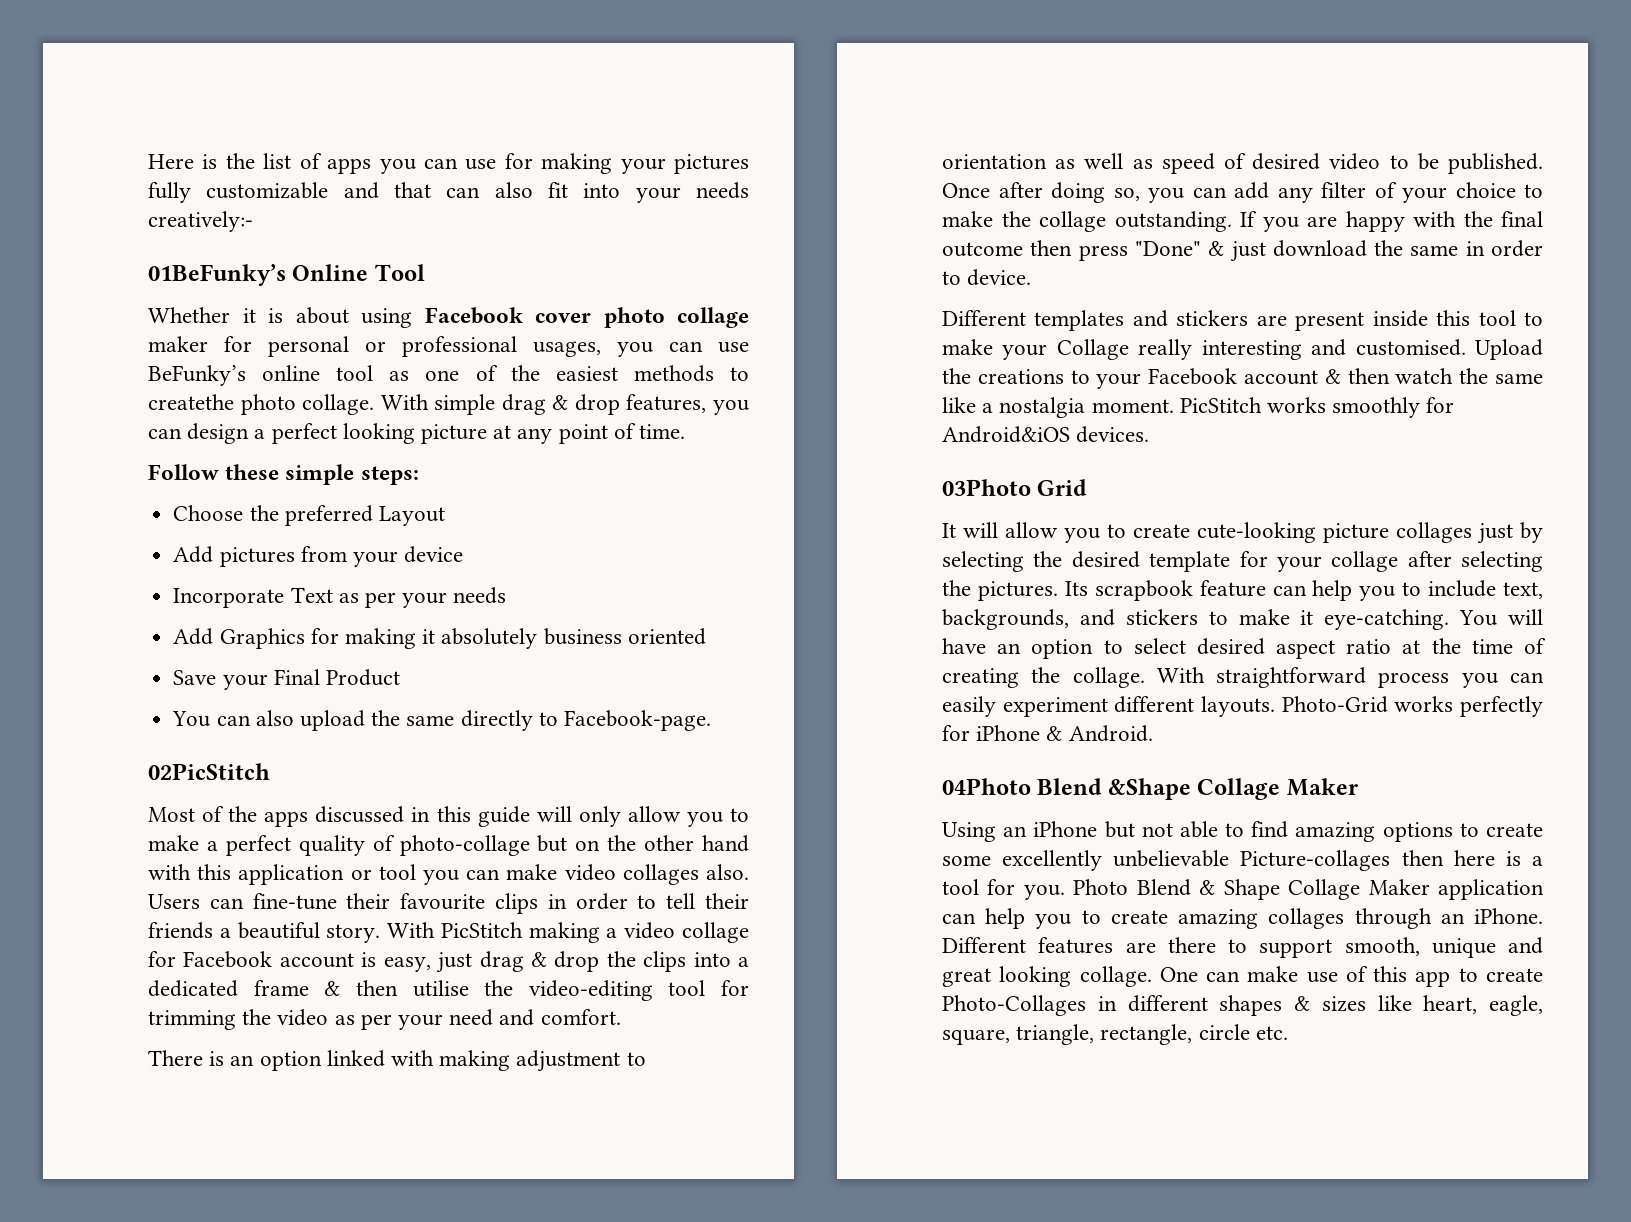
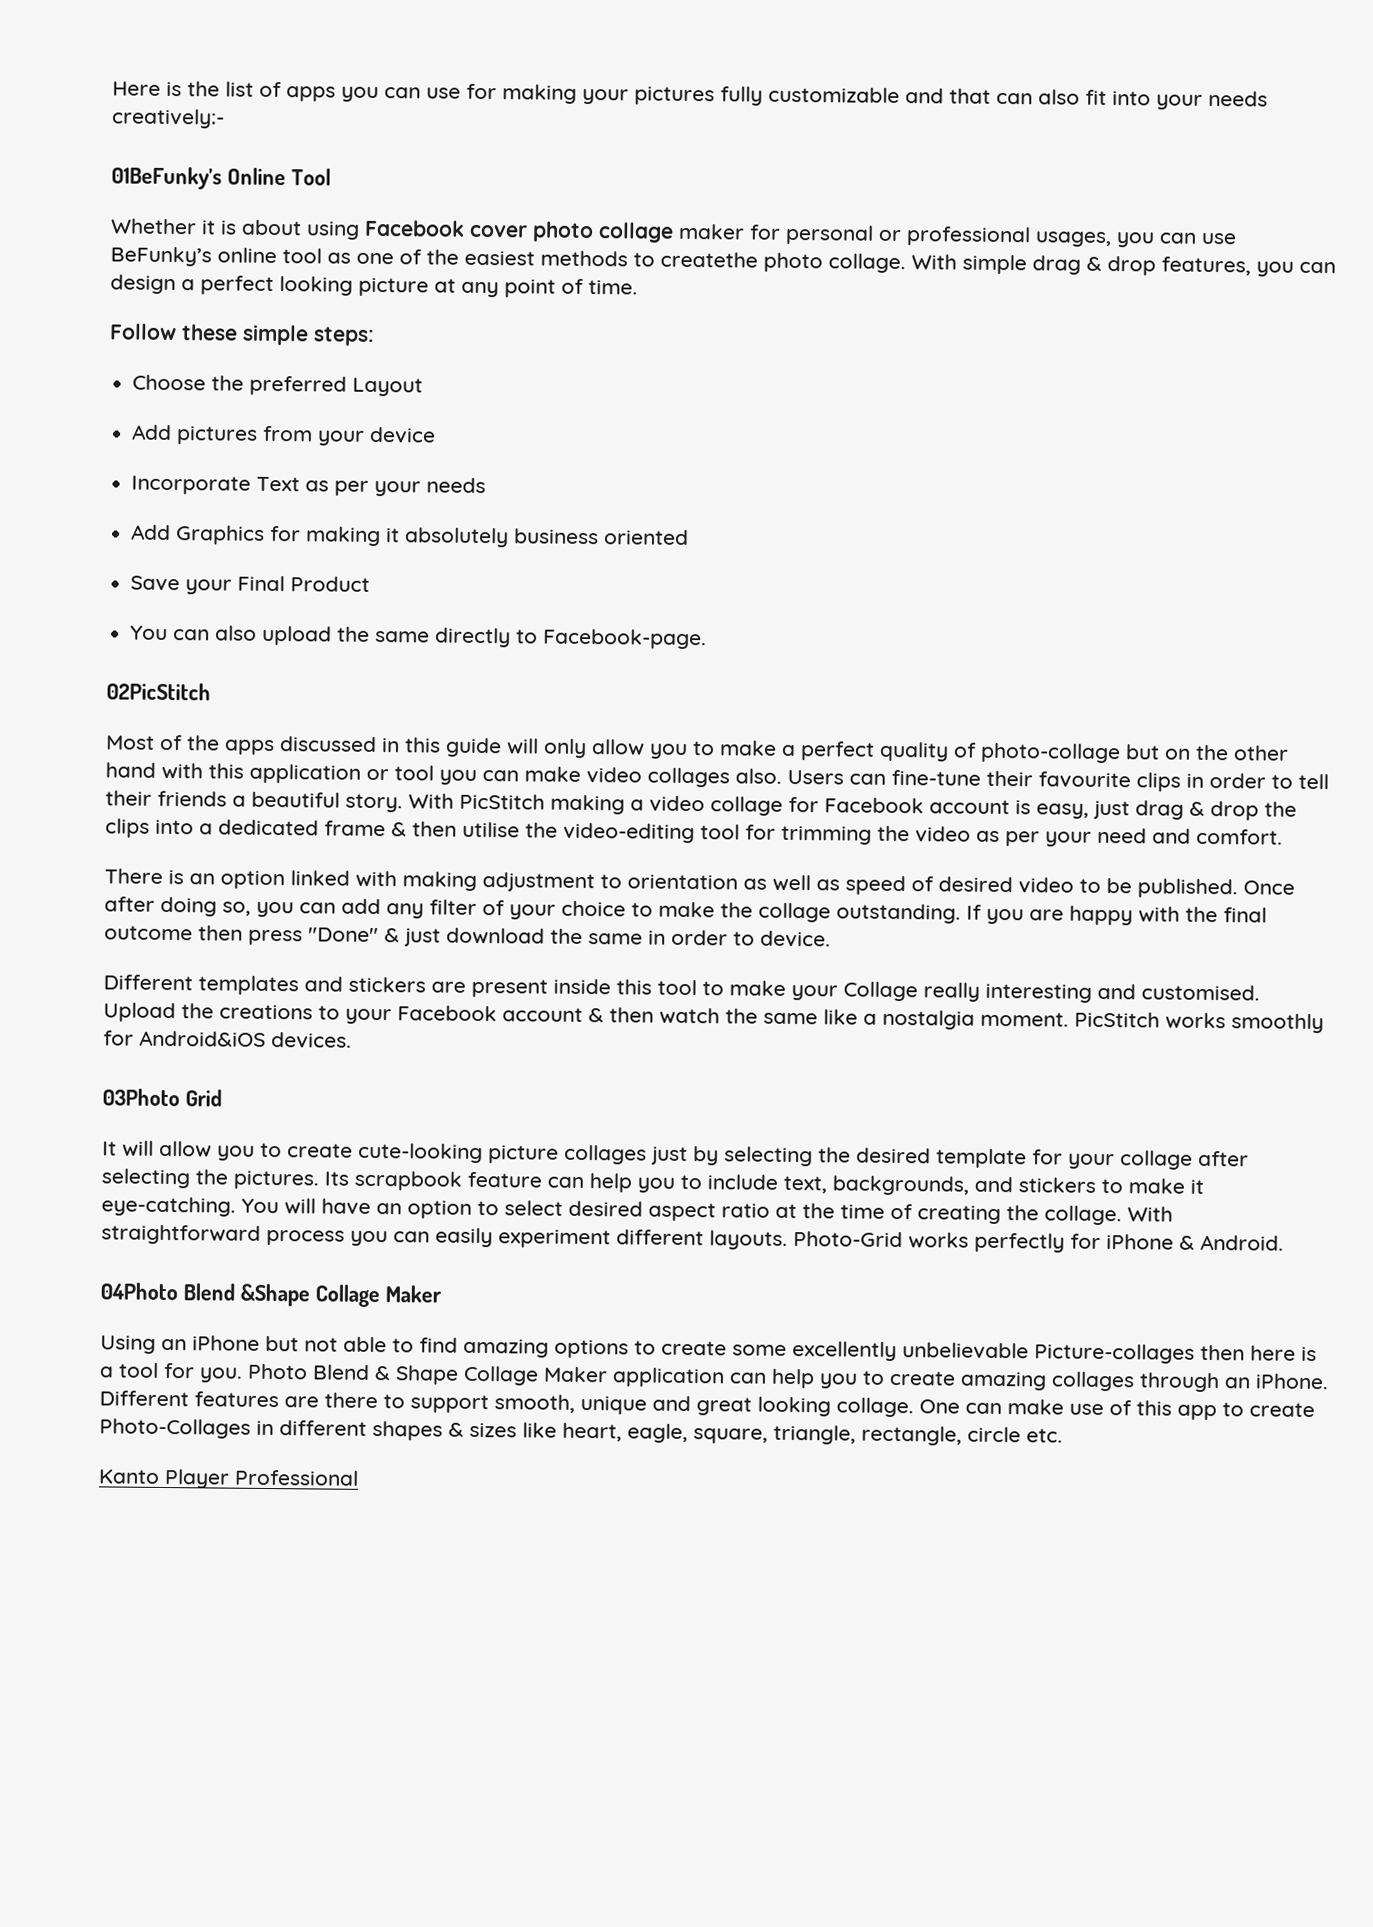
+ Kanto Player Professional

